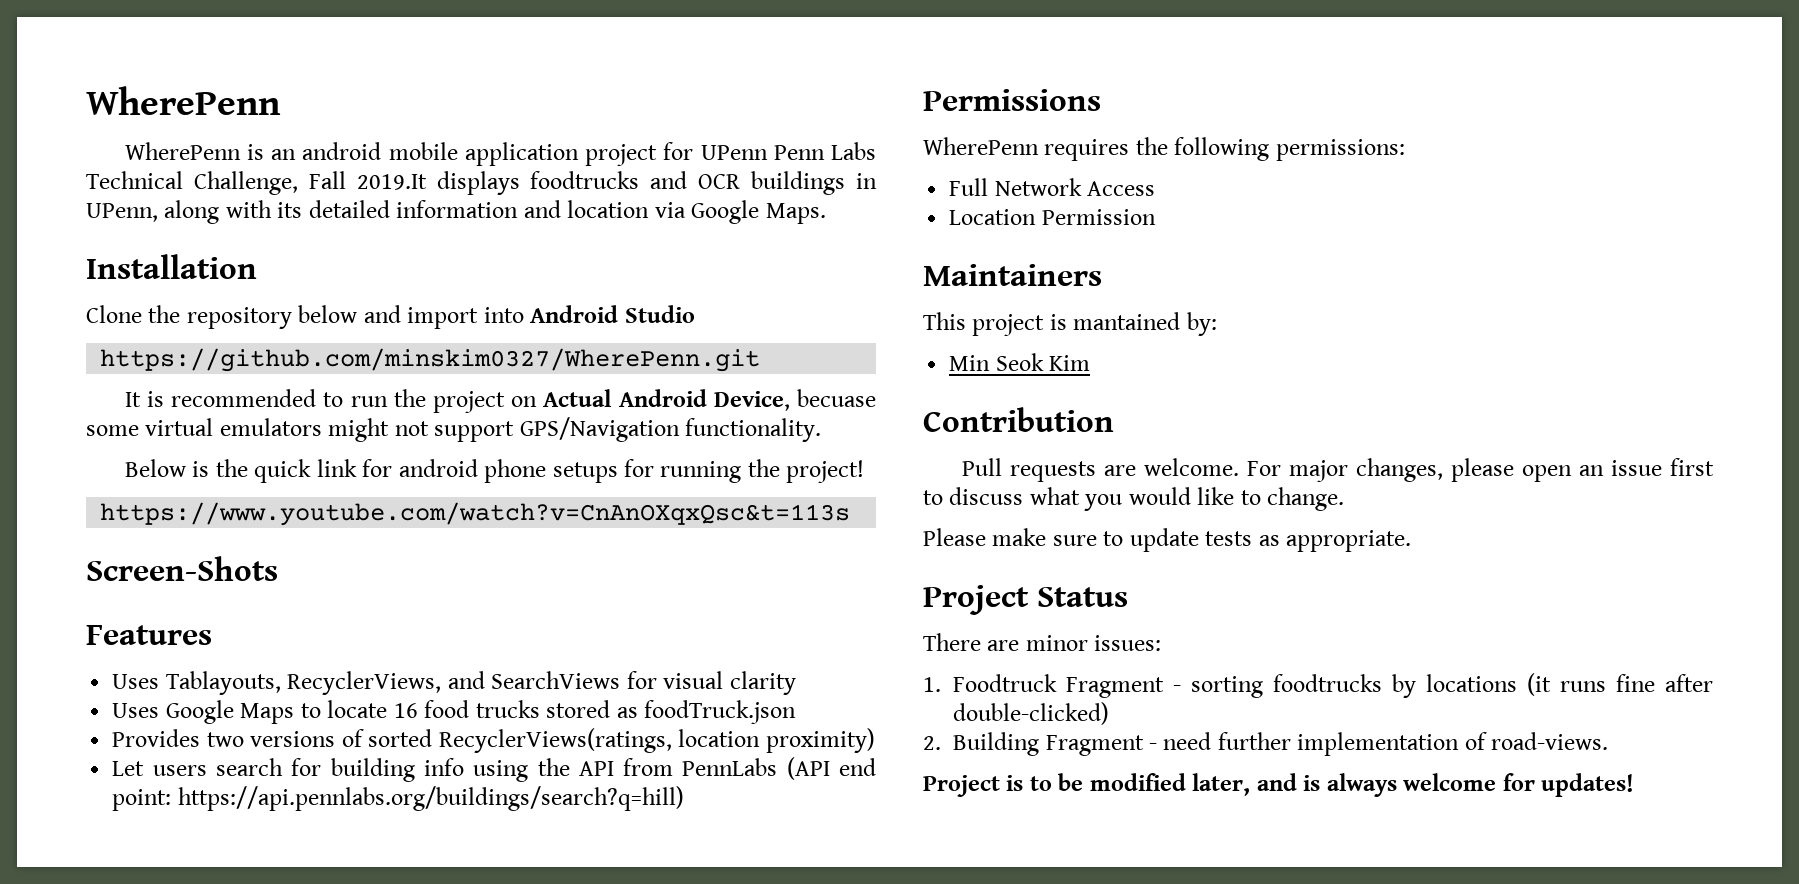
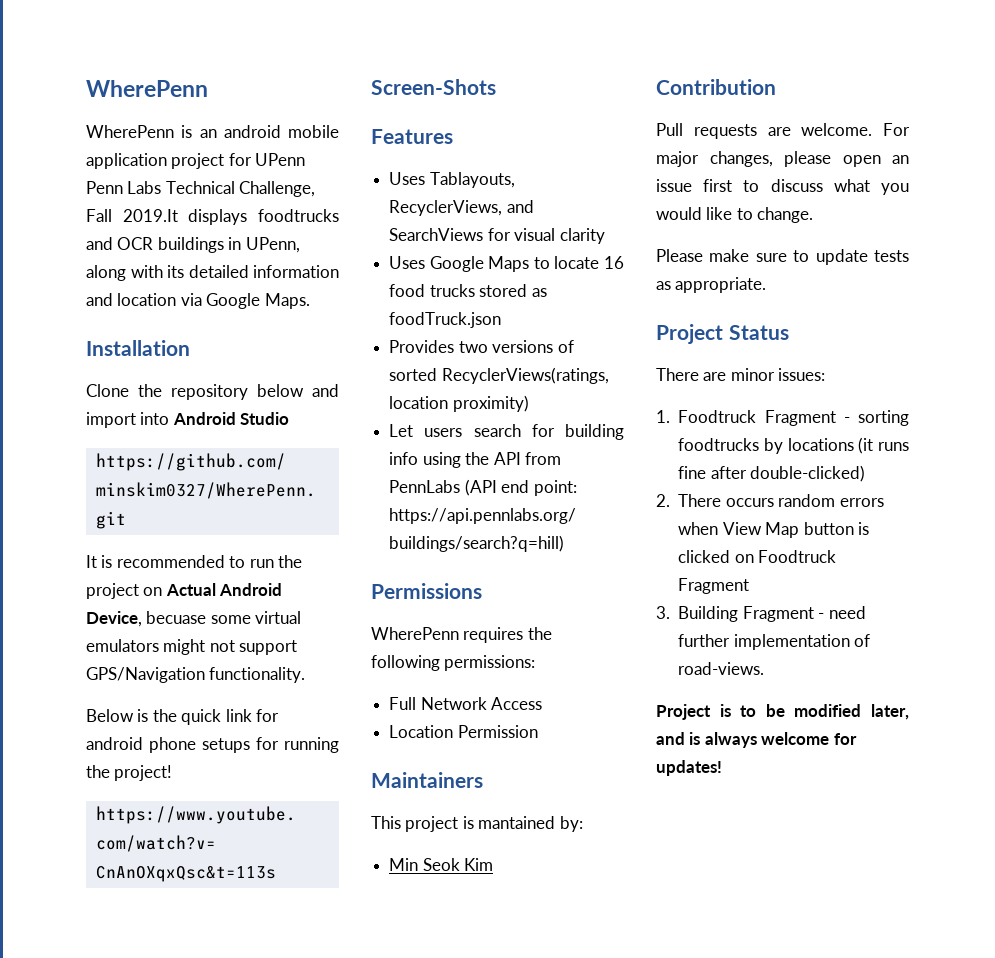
- 2. Building Fragment - need further implementation of road-views.
+ 2. There occurs random errors when View Map button is clicked on Foodtruck Fragment
+ 3. Building Fragment - need further implementation of road-views.

